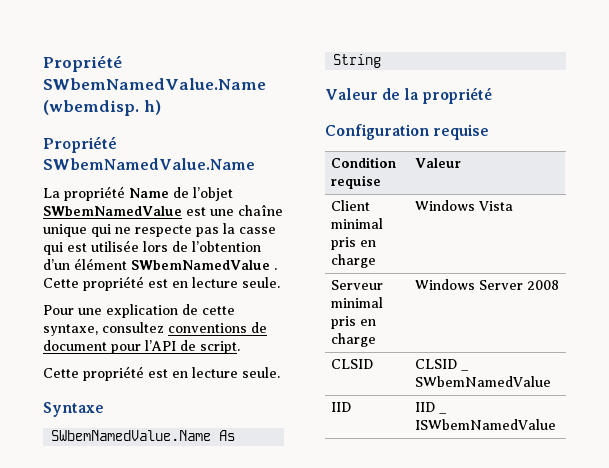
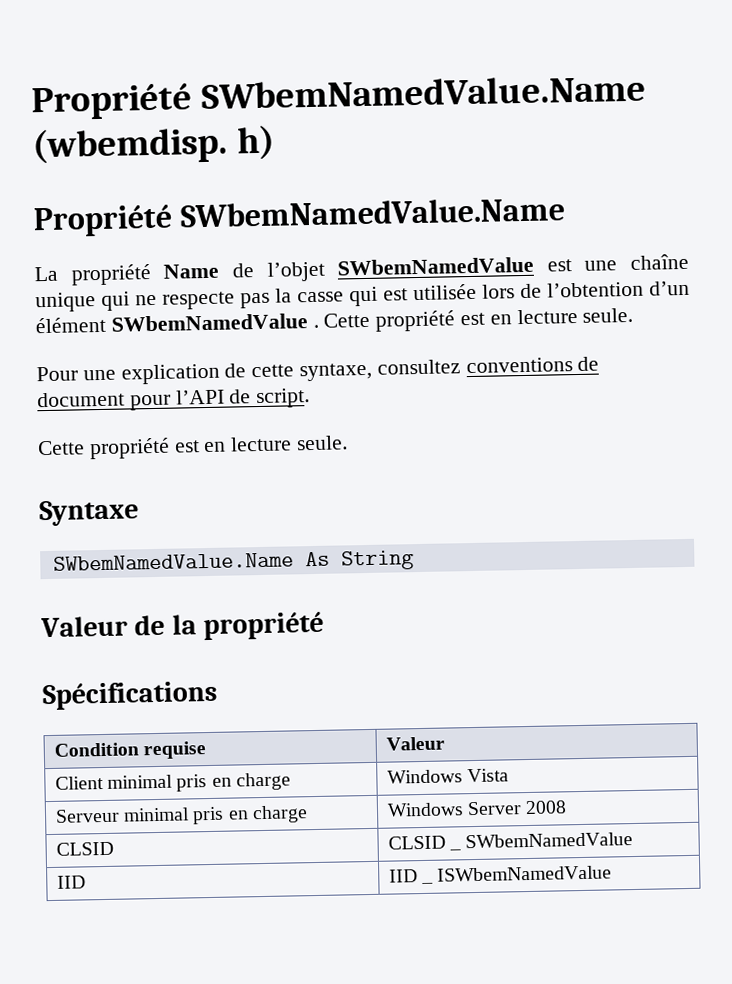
- Configuration requise
+ Spécifications

